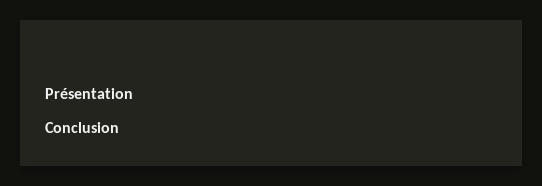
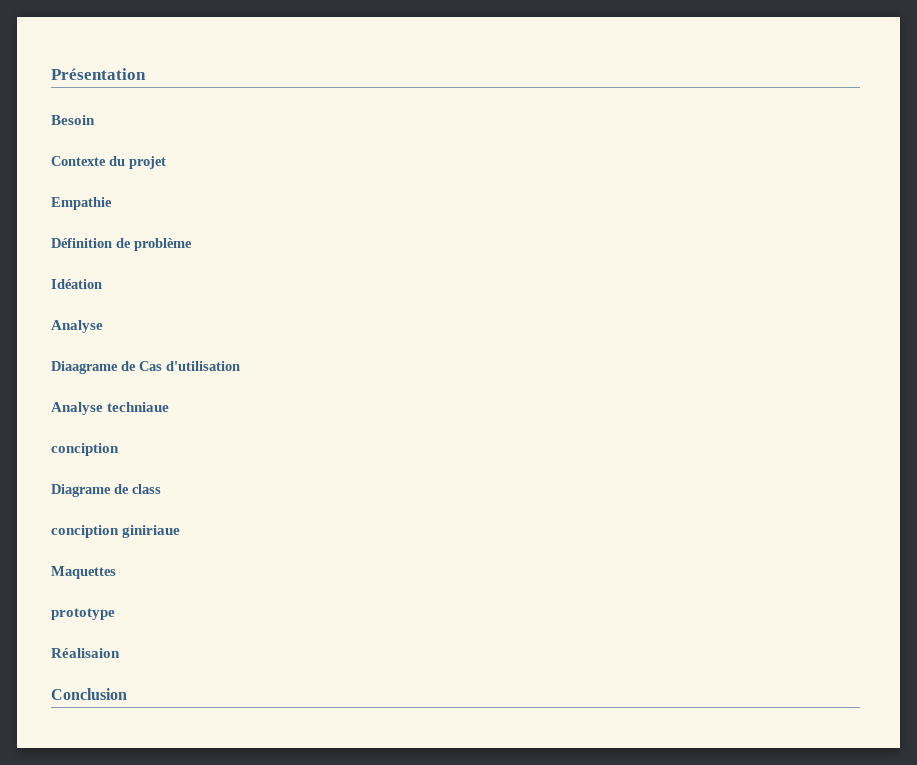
+ Besoin
+ Contexte du projet
+ Empathie
+ Définition de problème
+ Idéation
+ Analyse
+ Diaagrame de Cas d'utilisation
+ Analyse techniaue
+ conciption
+ Diagrame de class
+ conciption giniriaue
+ Maquettes
+ prototype
+ Réalisaion

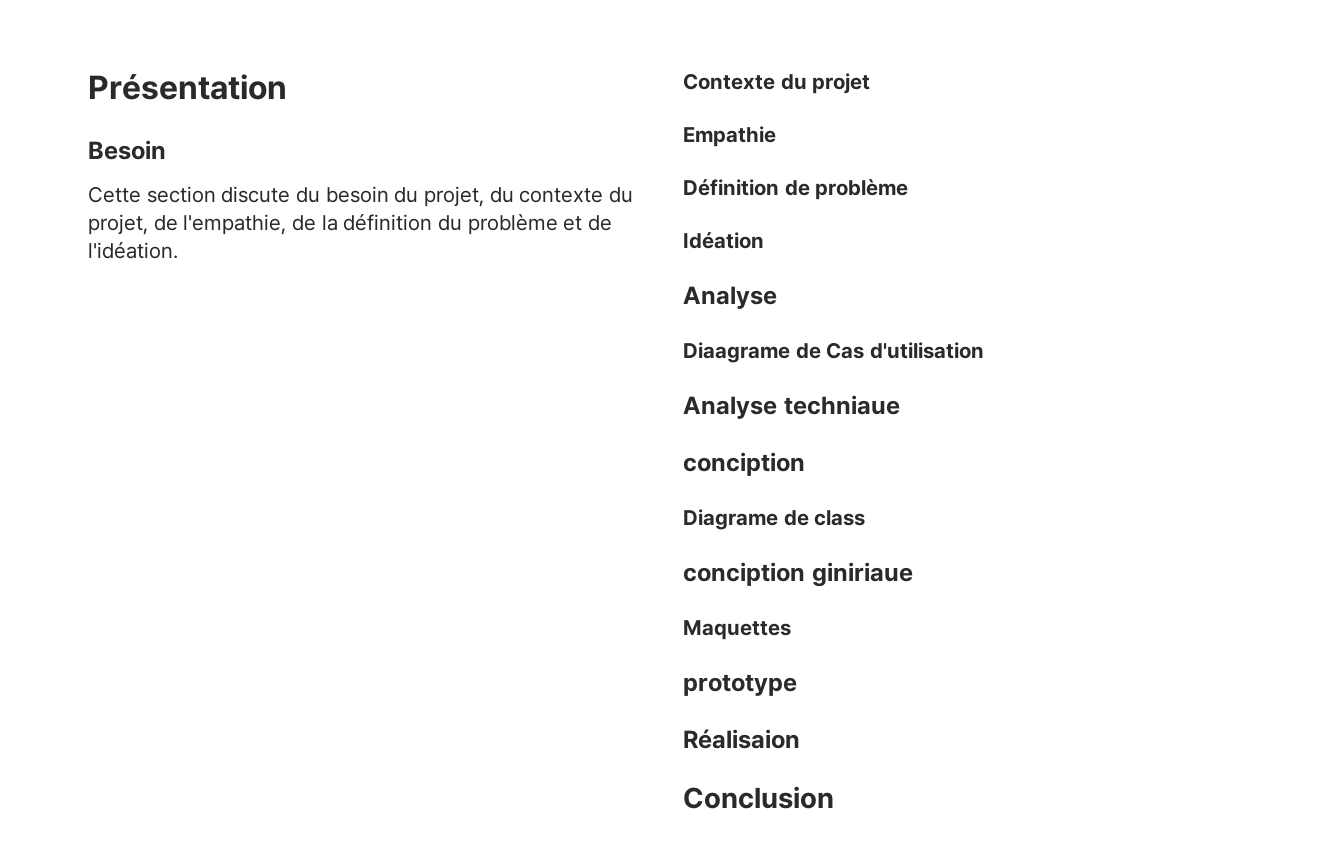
+ Cette section discute du besoin du projet, du contexte du projet, de l'empathie, de la définition du problème et de l'idéation.

